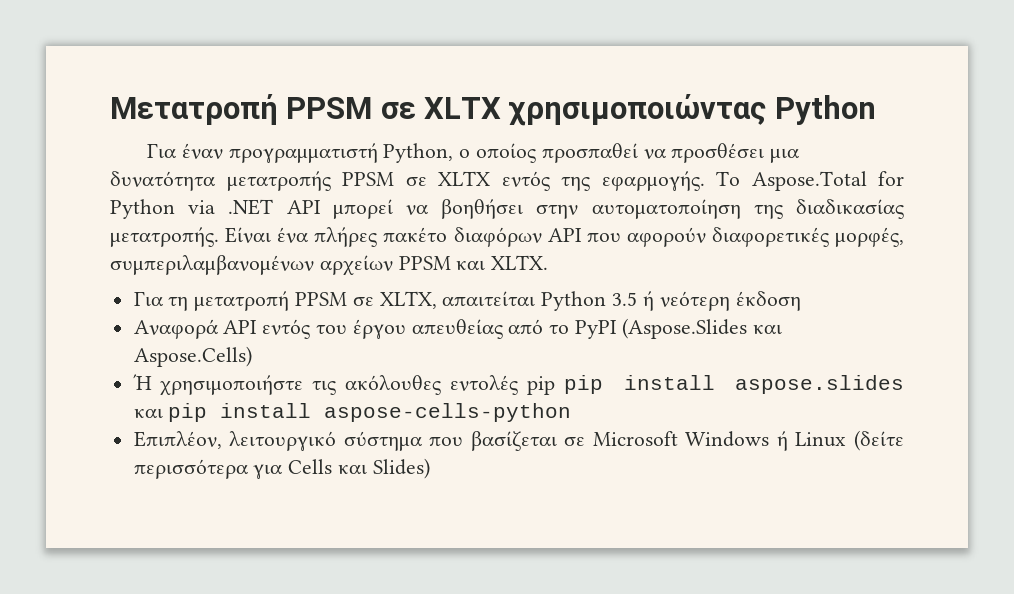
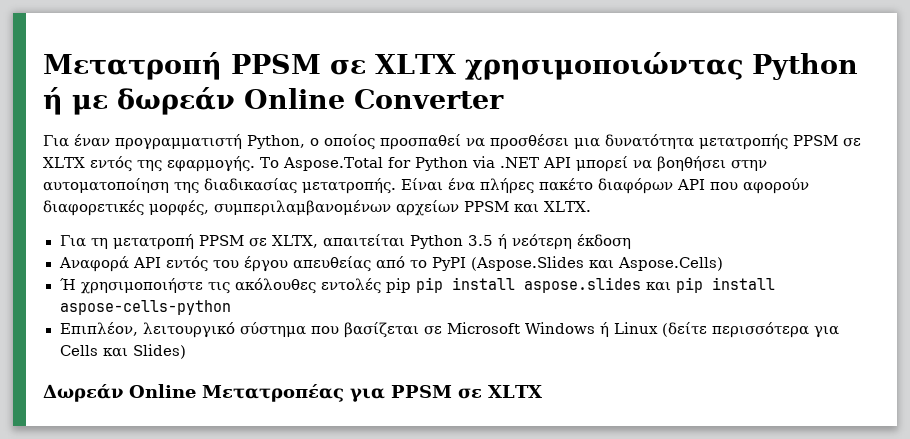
- Μετατροπή PPSM σε XLTX χρησιμοποιώντας Python
+ Μετατροπή PPSM σε XLTX χρησιμοποιώντας Python ή με δωρεάν Online Converter
+ Δωρεάν Online Μετατροπέας για PPSM σε XLTX

